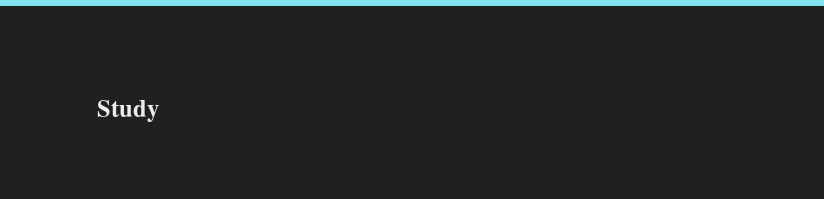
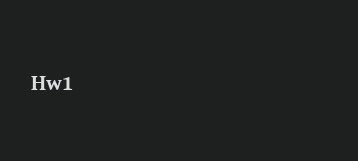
- Study
+ Hw1

